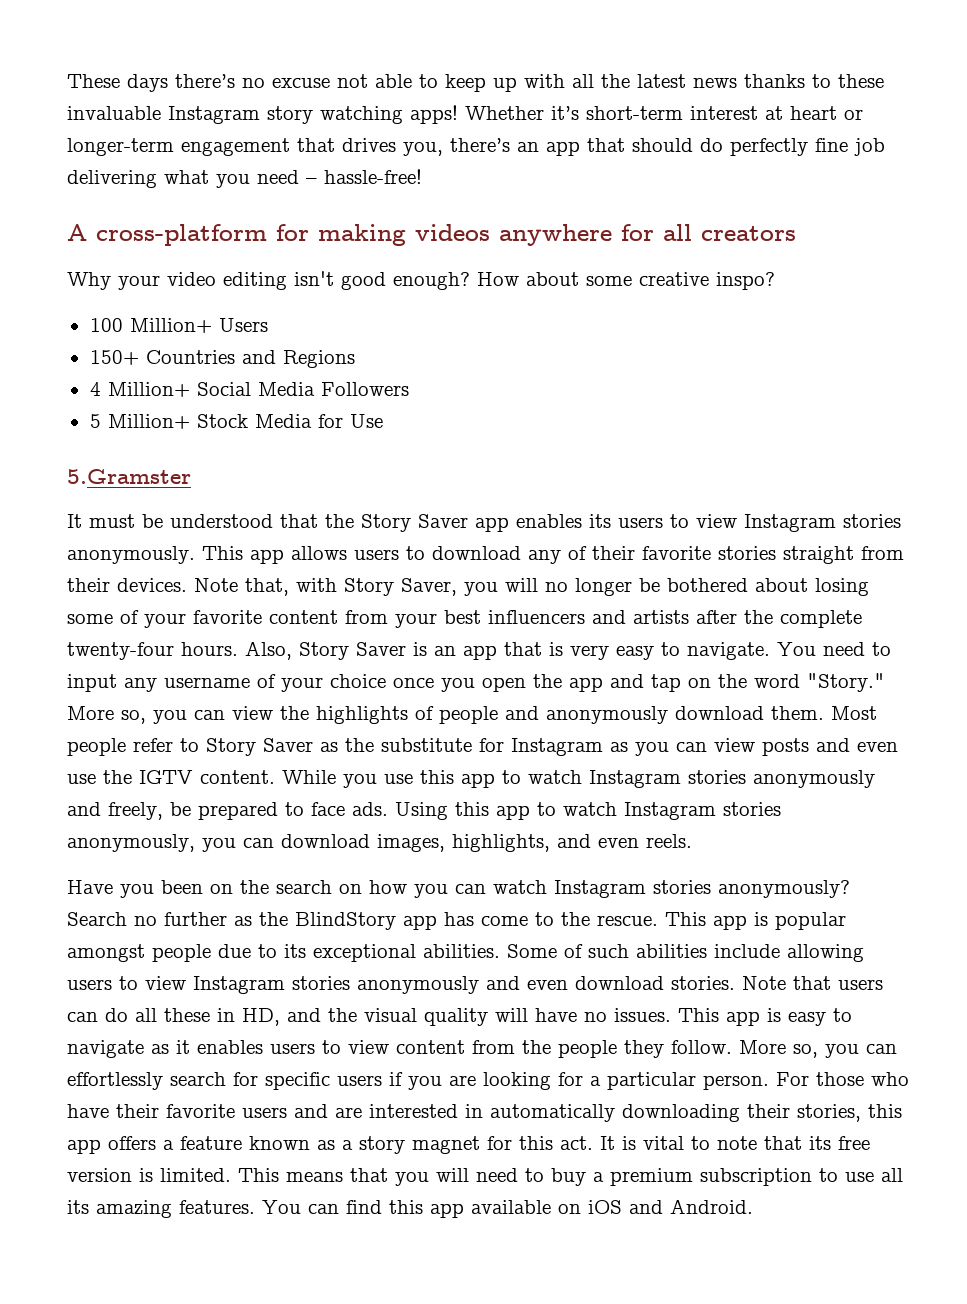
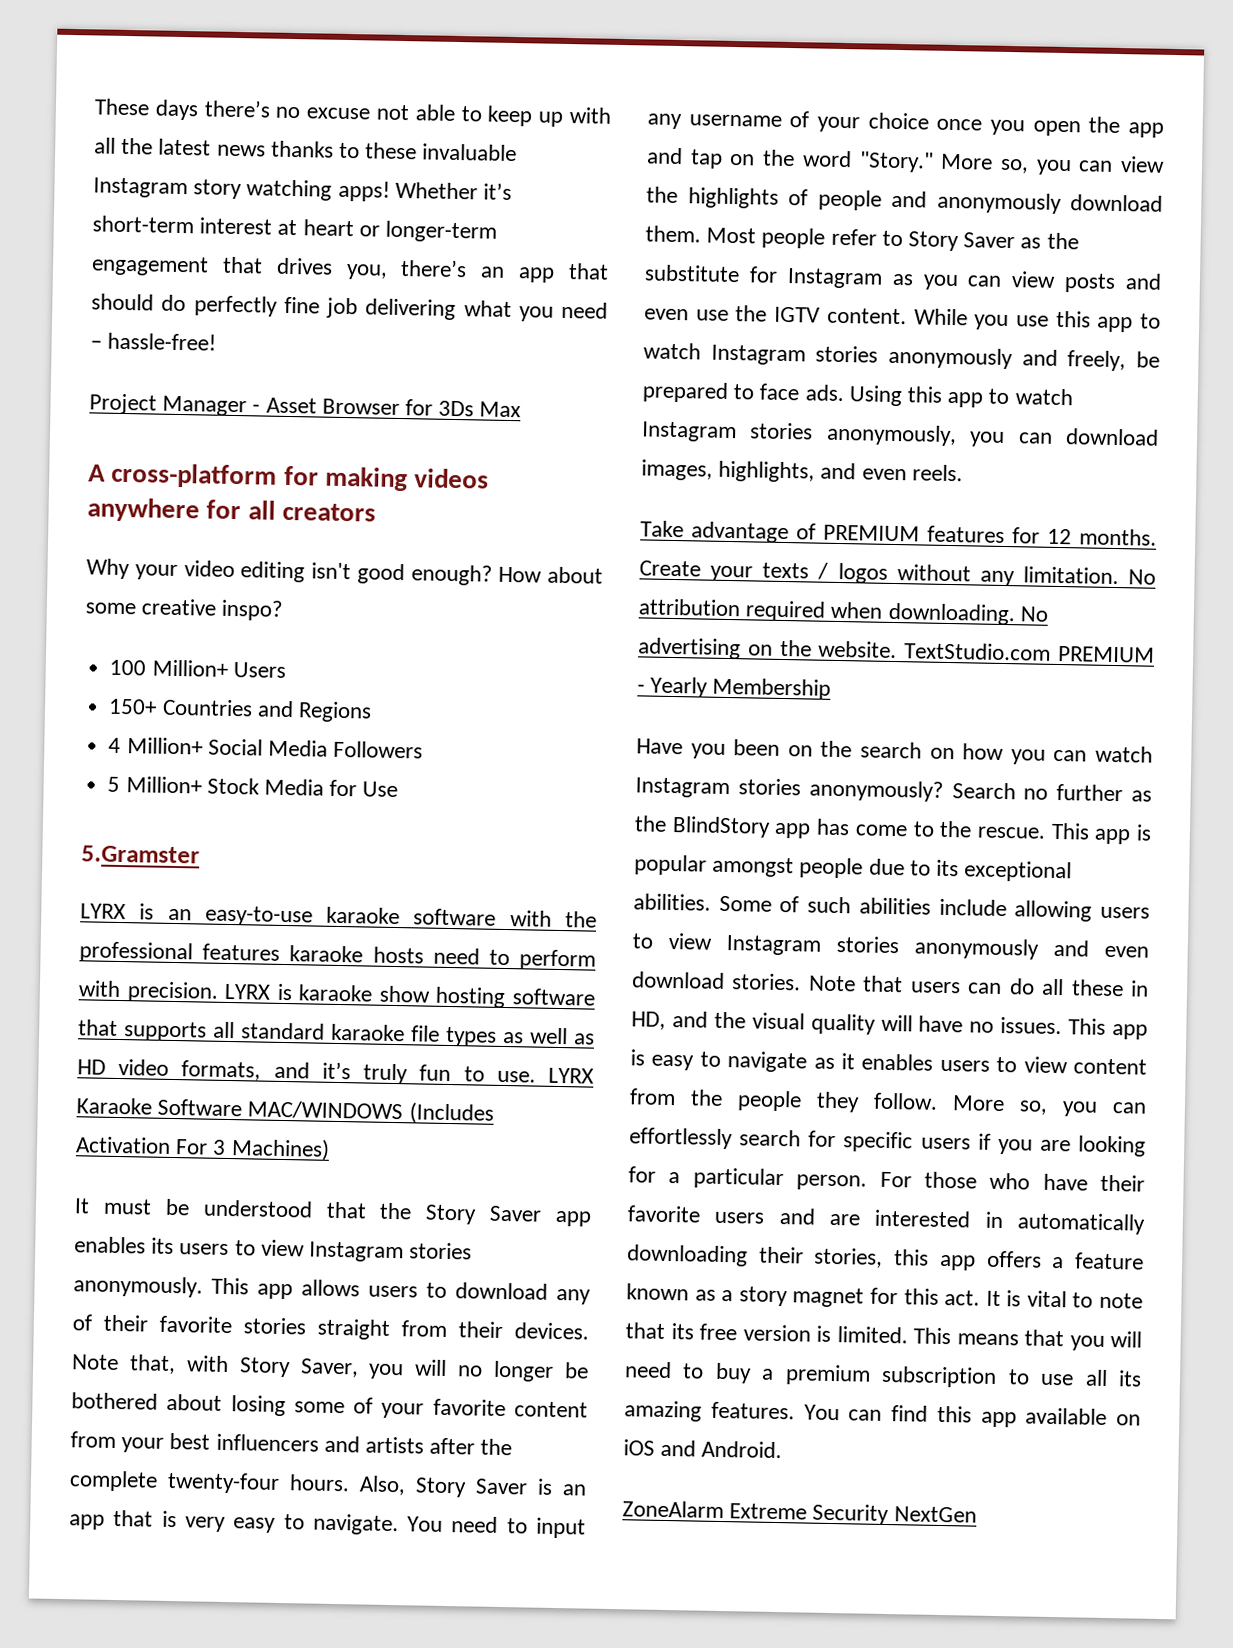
+ Project Manager - Asset Browser for 3Ds Max
+ LYRX is an easy-to-use karaoke software with the professional features karaoke hosts need to perform with precision. LYRX is karaoke show hosting software that supports all standard karaoke file types as well as HD video formats, and it’s truly fun to use. LYRX Karaoke Software MAC/WINDOWS (Includes Activation For 3 Machines)
+ Take advantage of PREMIUM features for 12 months. Create your texts / logos without any limitation. No attribution required when downloading. No advertising on the website. TextStudio.com PREMIUM - Yearly Membership
+ ZoneAlarm Extreme Security NextGen

